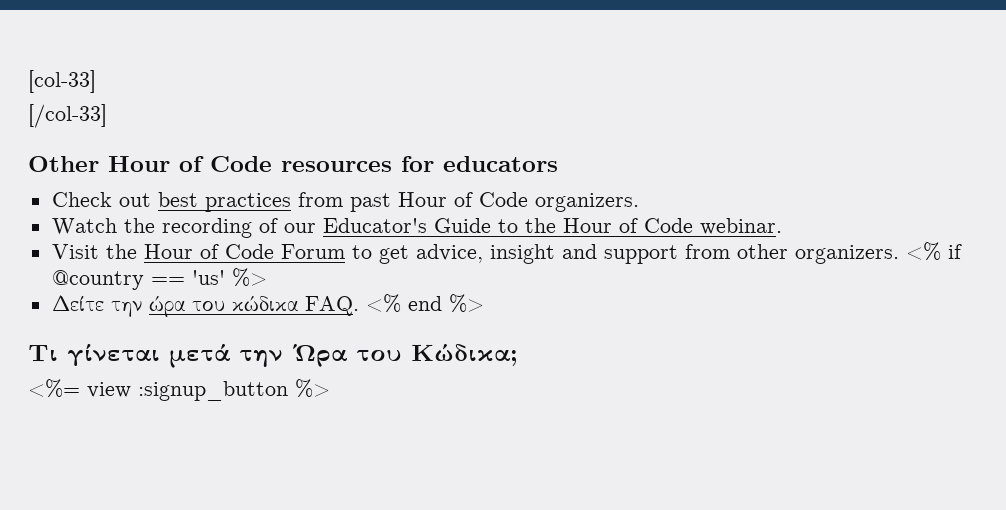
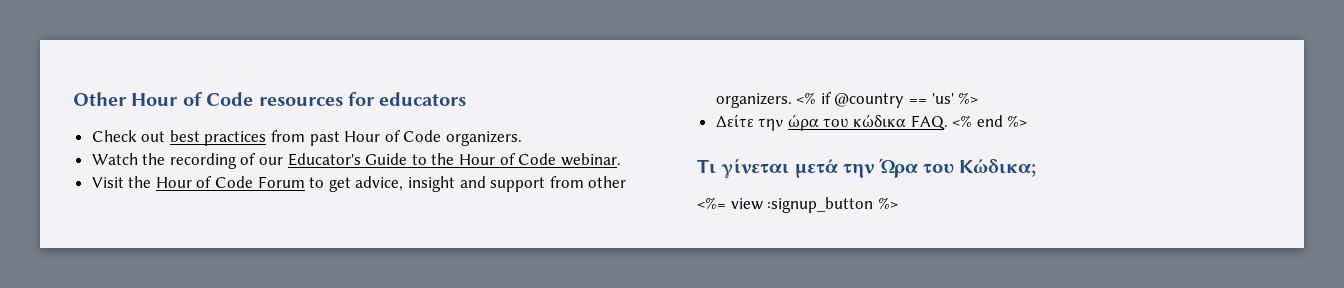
- [col-33]
- [/col-33]

